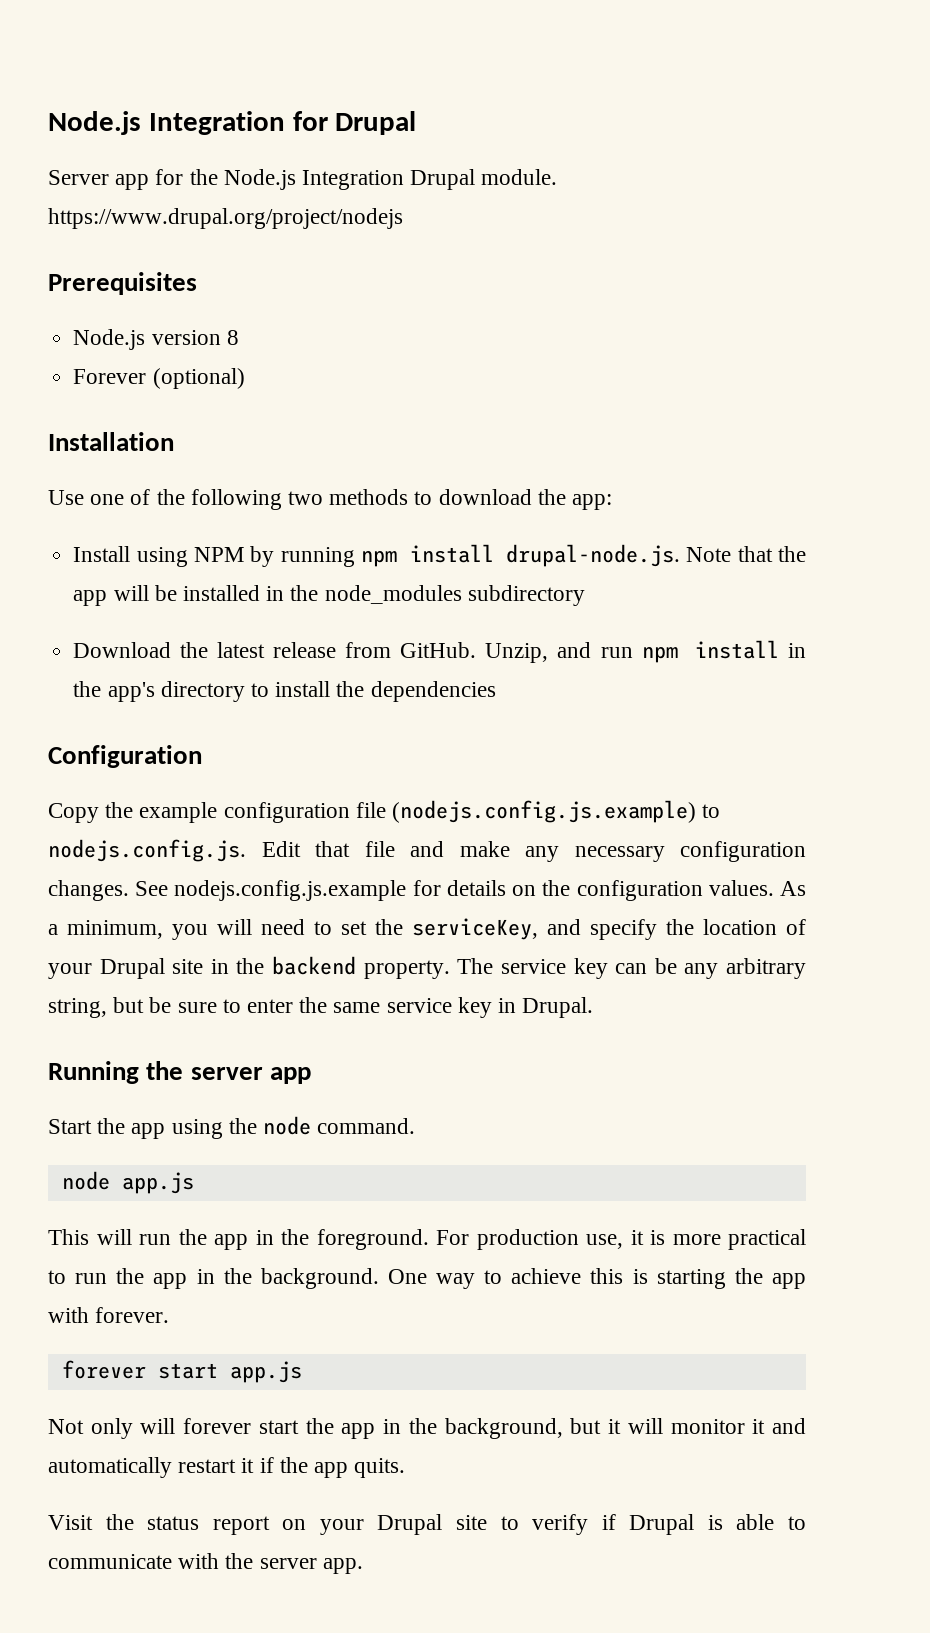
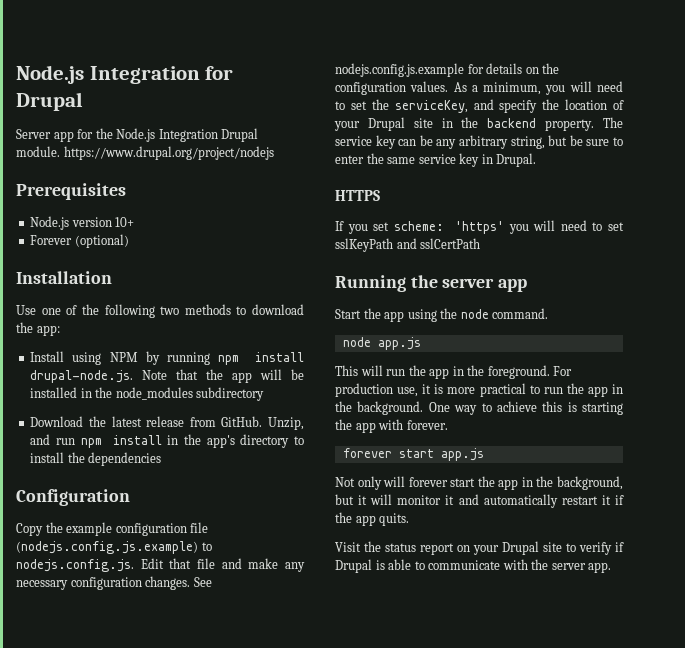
- Node.js version 8
+ Node.js version 10+
+ HTTPS
+ If you set scheme: 'https' you will need to set sslKeyPath and sslCertPath

